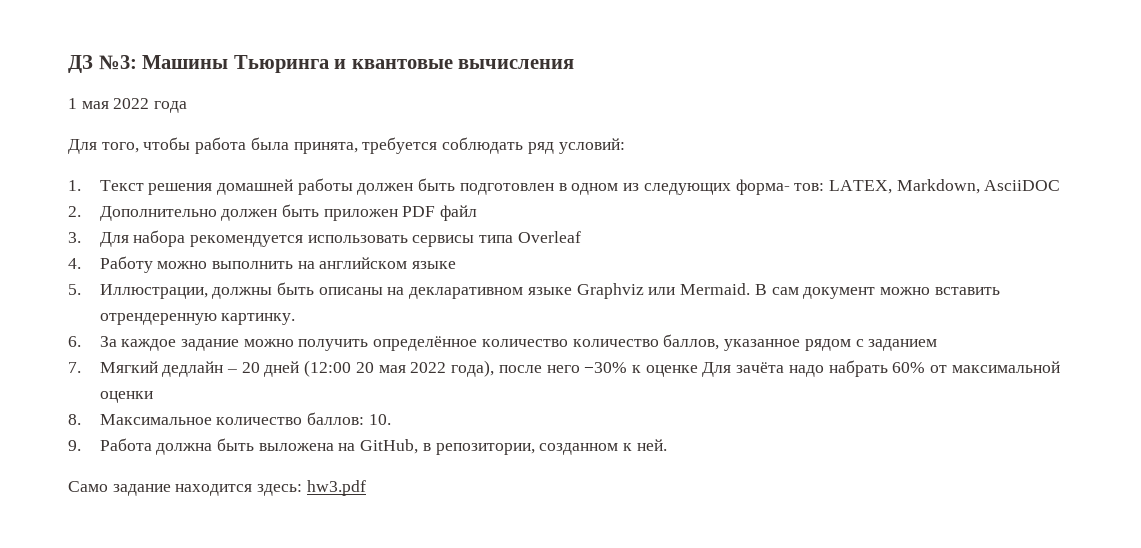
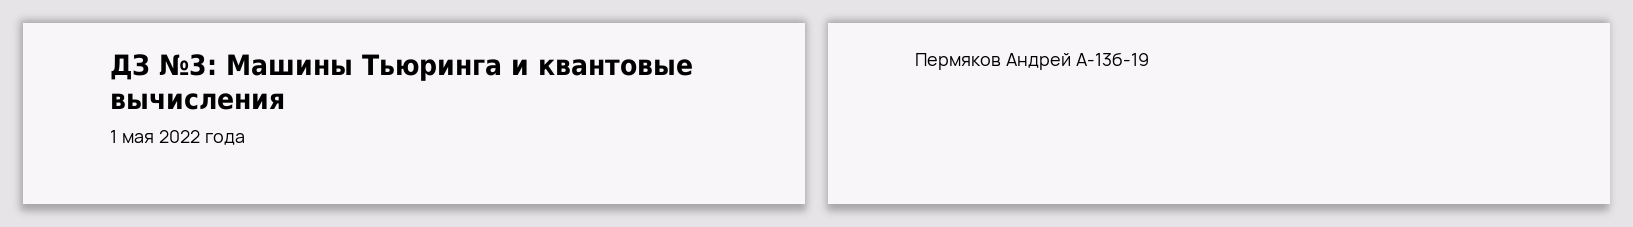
- Для того, чтобы работа была принята, требуется соблюдать ряд условий:
- 1. Текст решения домашней работы должен быть подготовлен в одном из следующих форма- тов: LATEX, Markdown, AsciiDOC
- 2. Дополнительно должен быть приложен PDF файл
- 3. Для набора рекомендуется использовать сервисы типа Overleaf
- 4. Работу можно выполнить на английском языке
- 5. Иллюстрации, должны быть описаны на декларативном языке Graphviz или Mermaid. В сам документ можно вставить отрендеренную картинку.
- 6. За каждое задание можно получить определённое количество количество баллов, указанное рядом с заданием
- 7. Мягкий дедлайн – 20 дней (12:00 20 мая 2022 года), после него −30% к оценке Для зачёта надо набрать 60% от максимальной оценки
- 8. Максимальное количество баллов: 10.
- 9. Работа должна быть выложена на GitHub, в репозитории, созданном к ней.
- Само задание находится здесь: hw3.pdf
+ Пермяков Андрей А-13б-19

